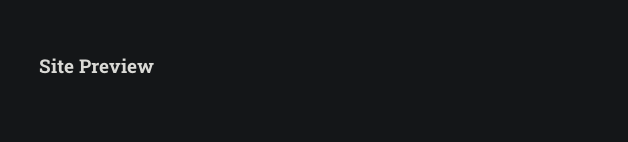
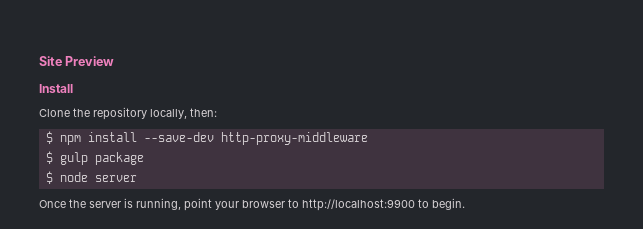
+ Install
+ Clone the repository locally, then:
+ $ npm install --save-dev http-proxy-middleware
+ $ gulp package
+ $ node server
+ Once the server is running, point your browser to http://localhost:9900 to begin.

